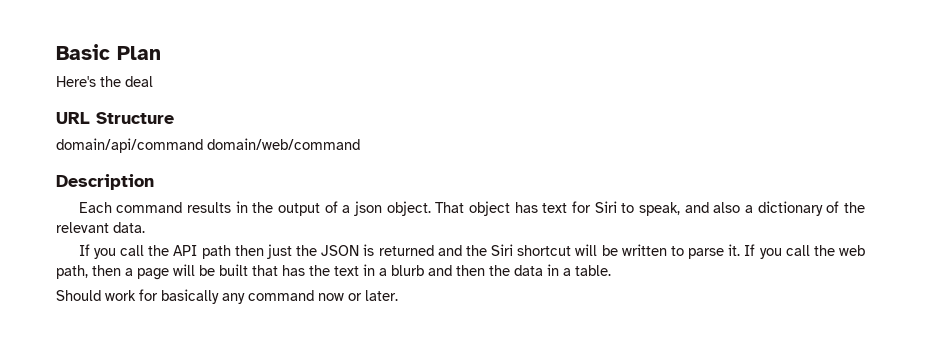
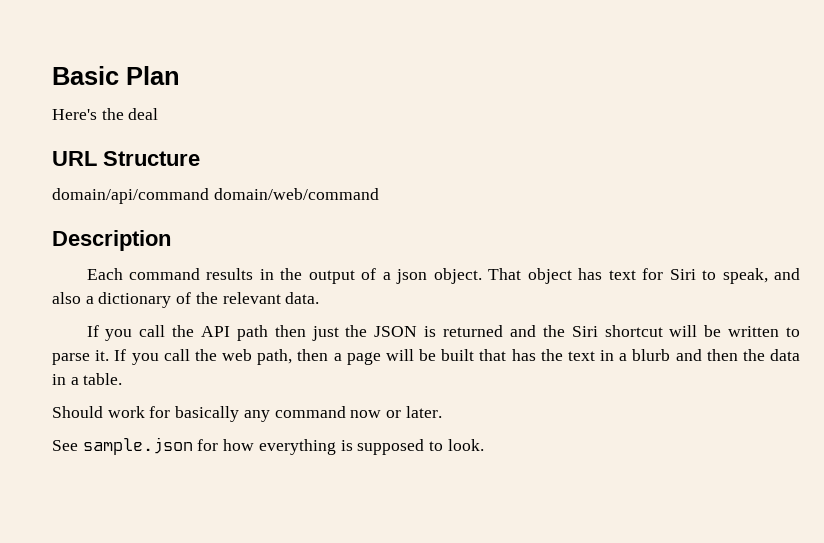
+ See sample.json for how everything is supposed to look.

